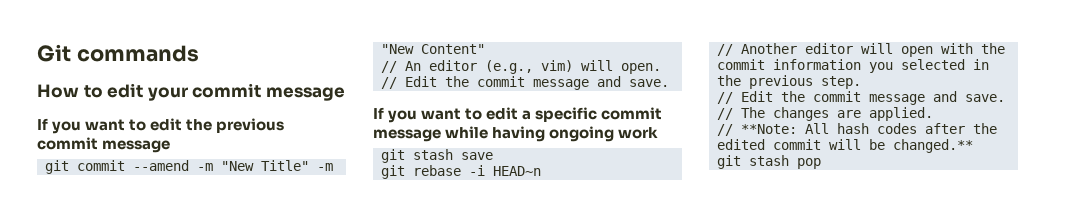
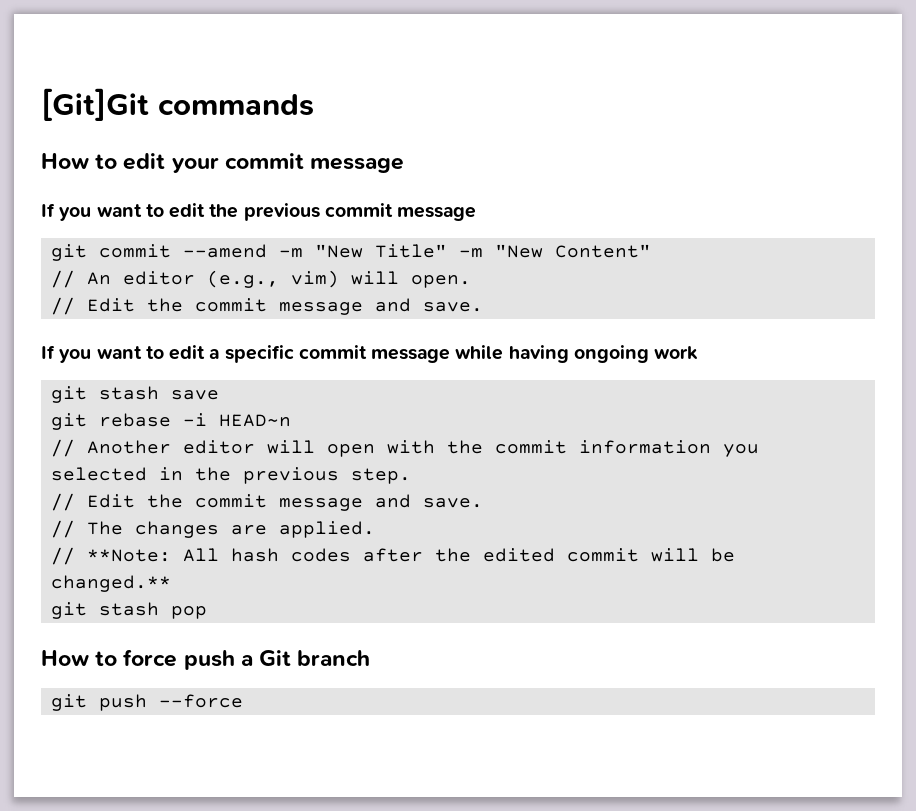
- Git commands
+ [Git]Git commands
+ How to force push a Git branch
+ git push --force

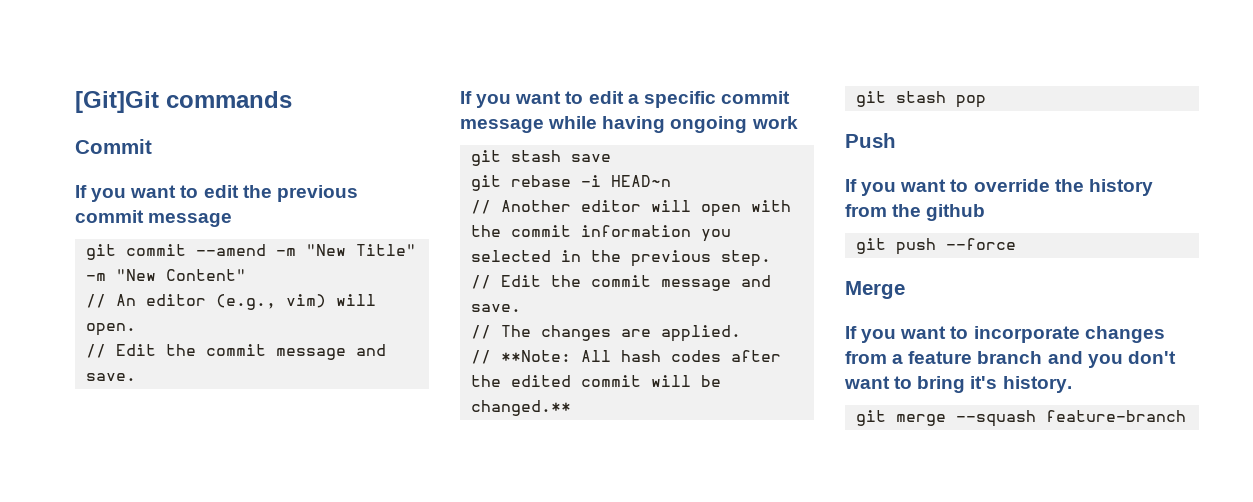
- How to edit your commit message
+ Commit
- How to force push a Git branch
+ Push
+ If you want to override the history from the github
  git push --force
+ Merge
+ If you want to incorporate changes from a feature branch and you don't want to bring it's history.
+ git merge --squash feature-branch

